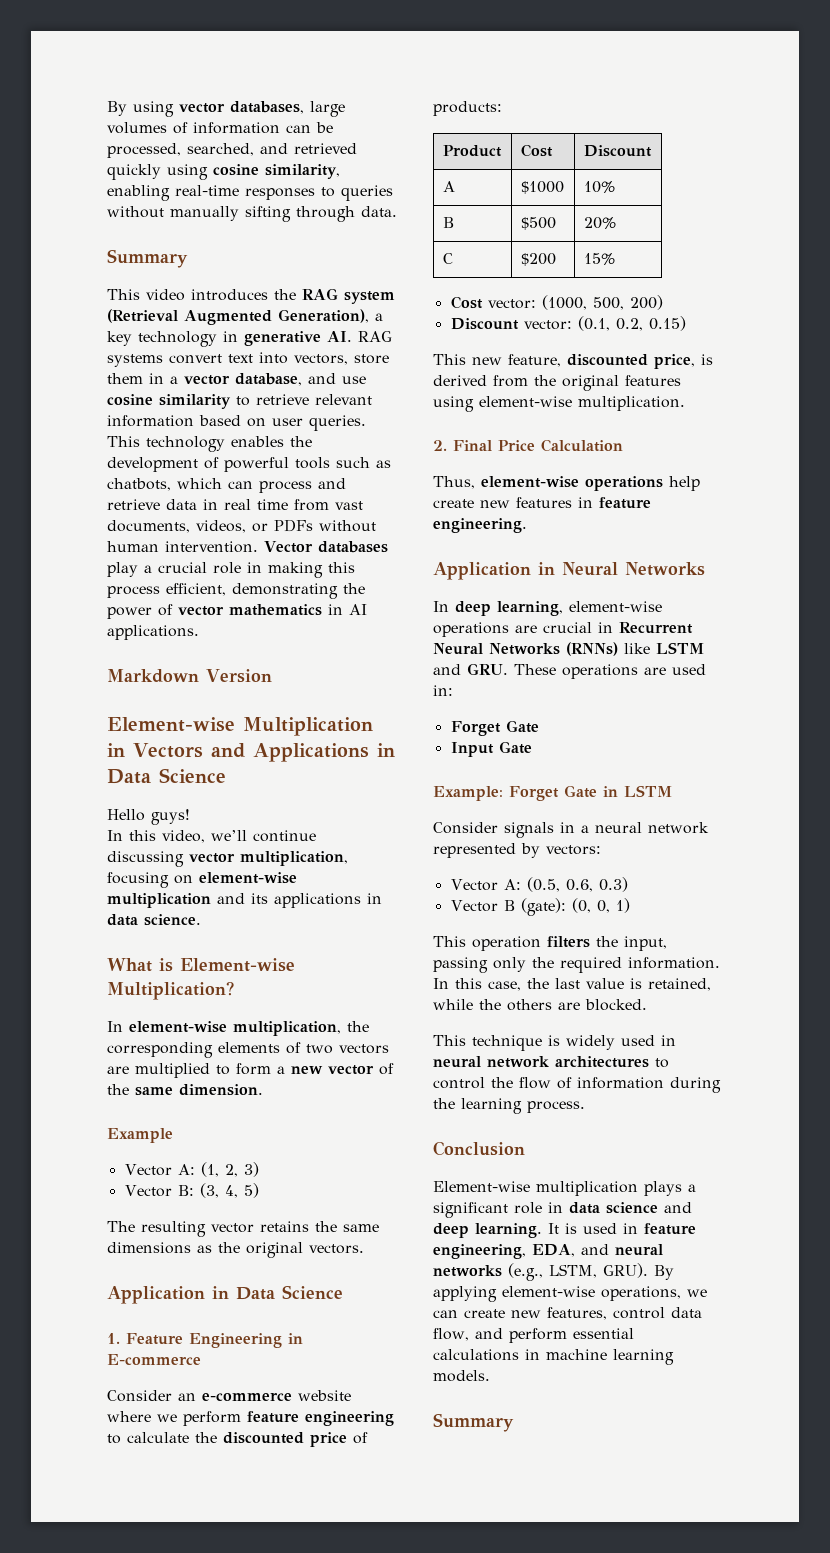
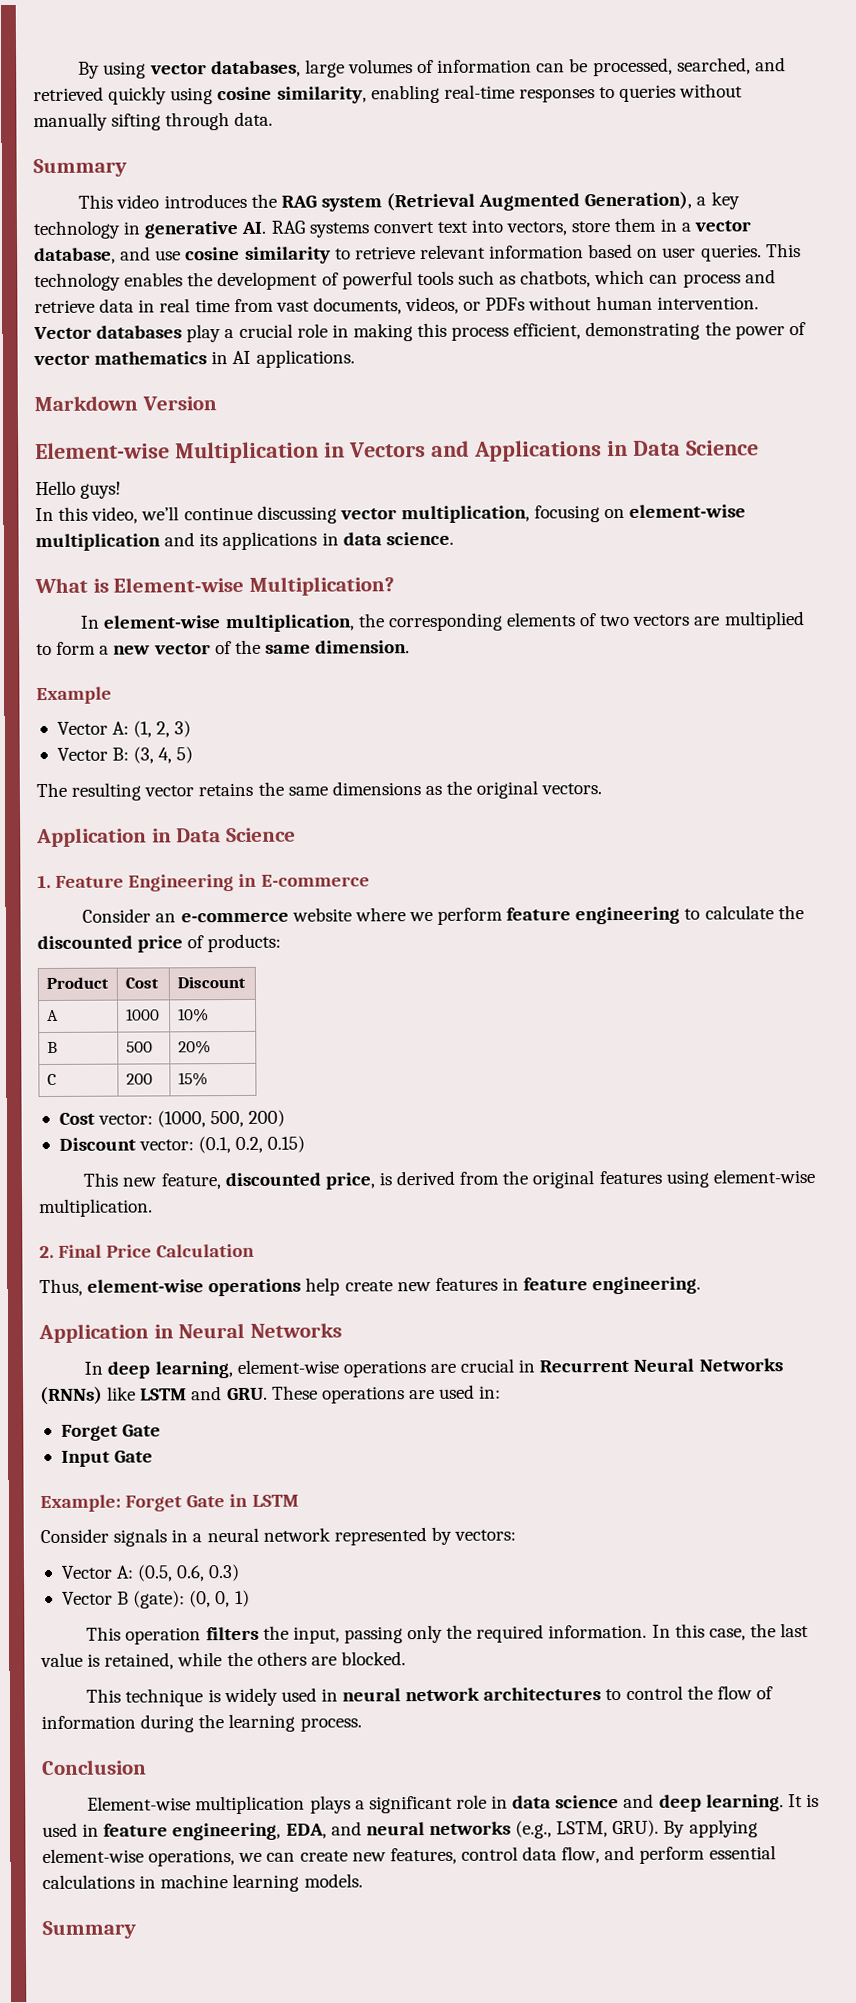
- A | $1000 | 10%
+ A | 1000 | 10%
- B | $500 | 20%
+ B | 500 | 20%
- C | $200 | 15%
+ C | 200 | 15%

